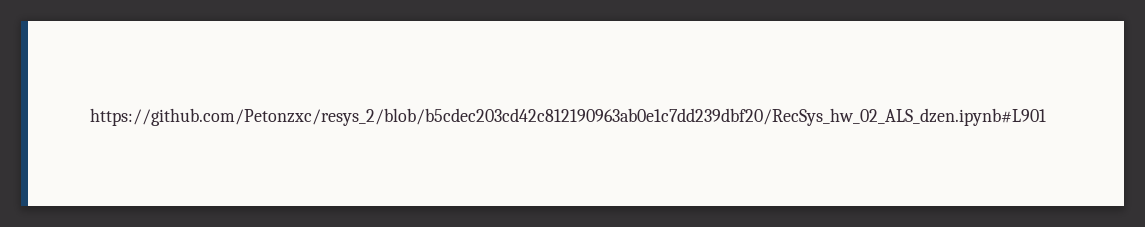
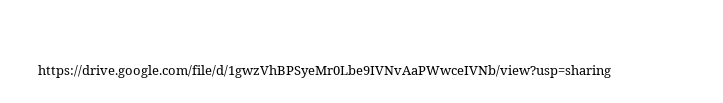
- https://github.com/Petonzxc/resys_2/blob/b5cdec203cd42c812190963ab0e1c7dd239dbf20/RecSys_hw_02_ALS_dzen.ipynb#L901
+ https://drive.google.com/file/d/1gwzVhBPSyeMr0Lbe9IVNvAaPWwceIVNb/view?usp=sharing

